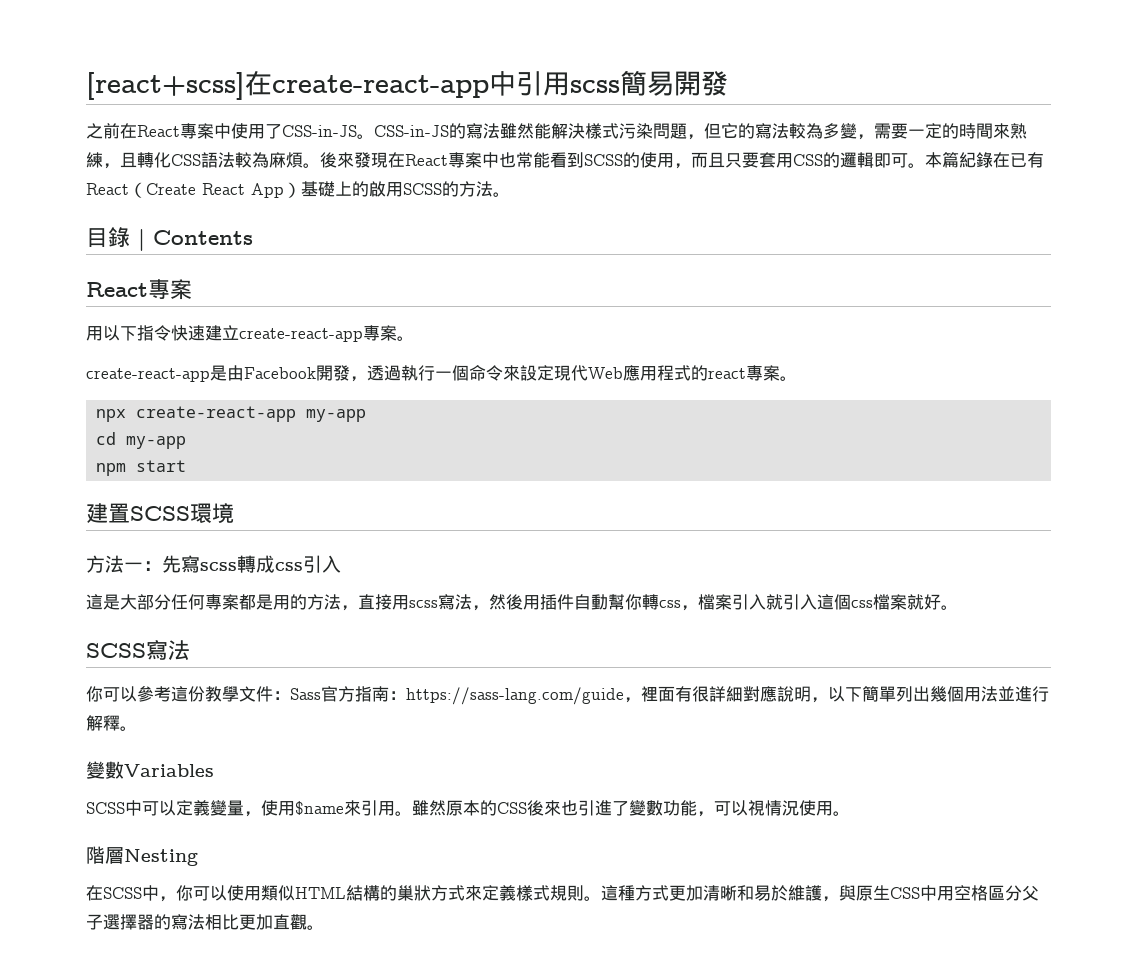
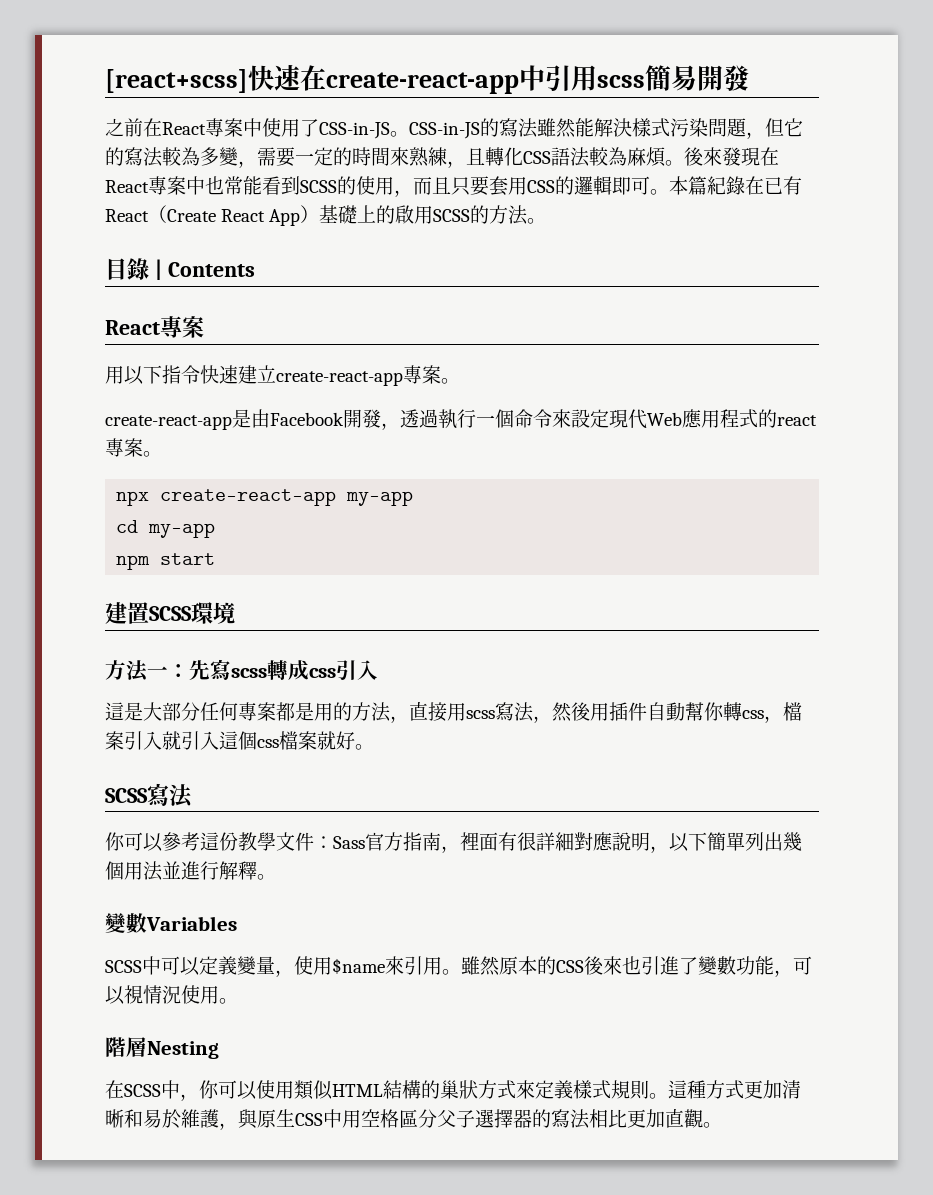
- [react+scss]在create-react-app中引用scss簡易開發
+ [react+scss]快速在create-react-app中引用scss簡易開發
- 你可以參考這份教學文件：Sass官方指南：https://sass-lang.com/guide，裡面有很詳細對應說明，以下簡單列出幾個用法並進行解釋。
+ 你可以參考這份教學文件：Sass官方指南，裡面有很詳細對應說明，以下簡單列出幾個用法並進行解釋。

